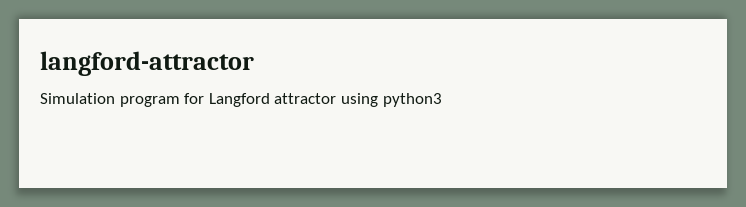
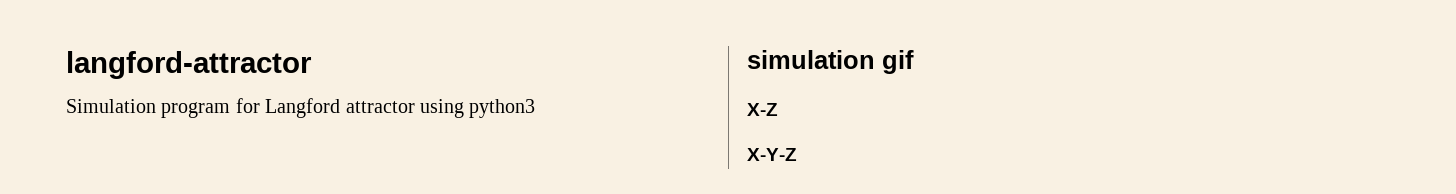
+ simulation gif
+ X-Z
+ X-Y-Z

